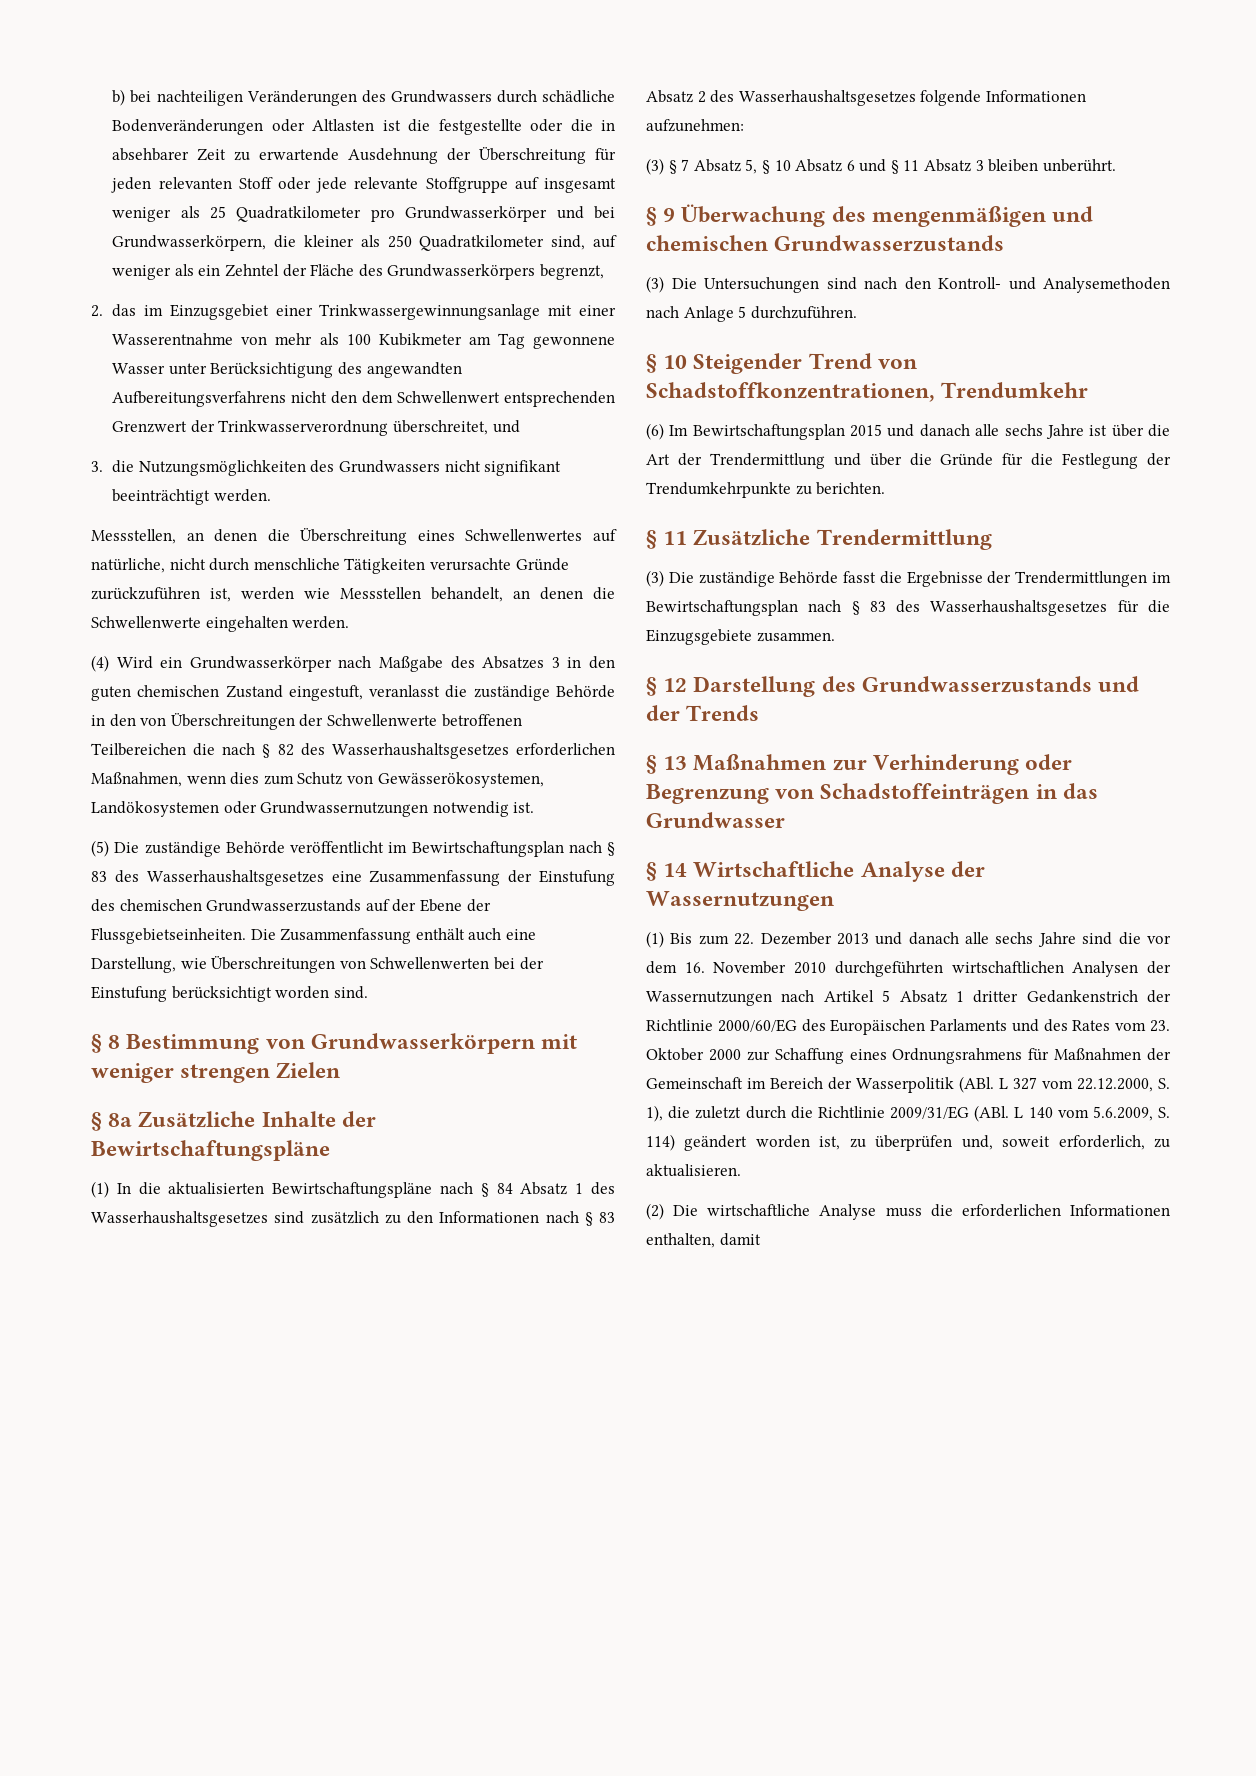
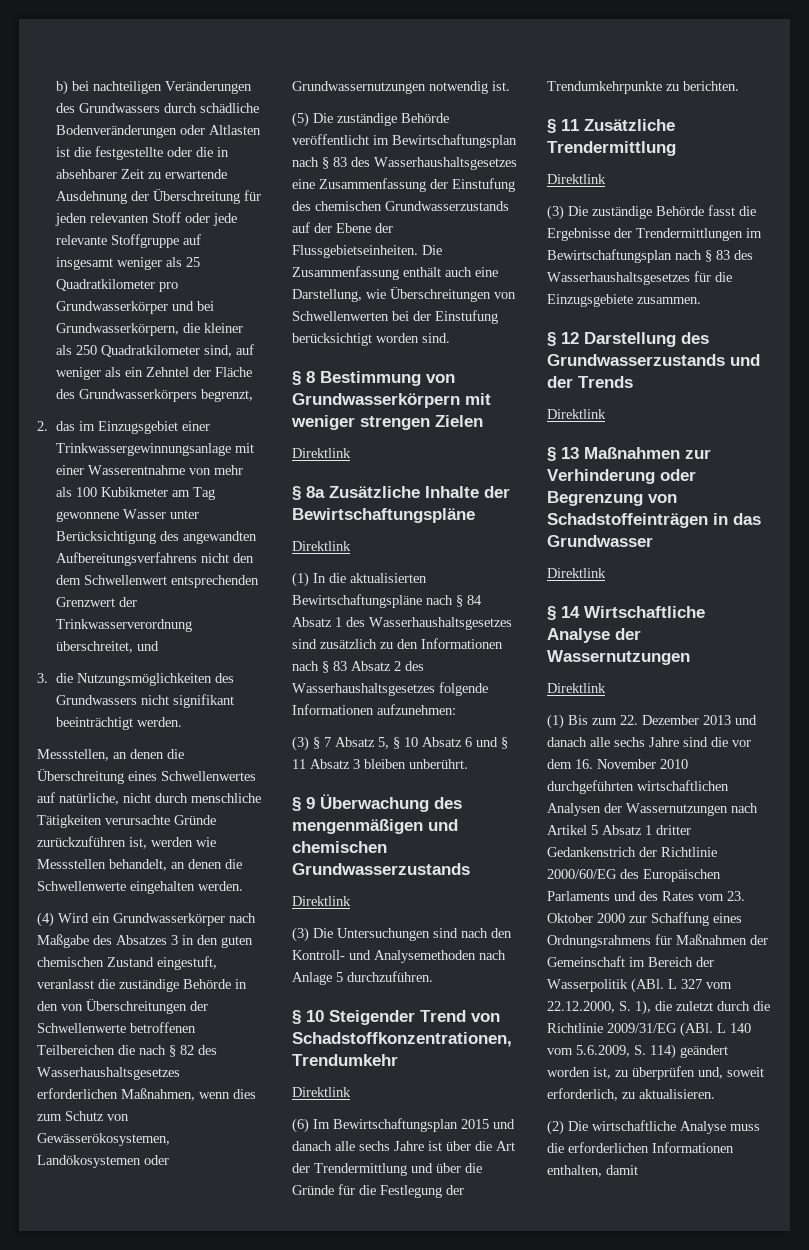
  § 8 Bestimmung von Grundwasserkörpern mit weniger strengen Zielen
+ Direktlink
  § 8a Zusätzliche Inhalte der Bewirtschaftungspläne
+ Direktlink
  § 9 Überwachung des mengenmäßigen und chemischen Grundwasserzustands
+ Direktlink
  § 10 Steigender Trend von Schadstoffkonzentrationen, Trendumkehr
+ Direktlink
  § 11 Zusätzliche Trendermittlung
+ Direktlink
  § 12 Darstellung des Grundwasserzustands und der Trends
+ Direktlink
  § 13 Maßnahmen zur Verhinderung oder Begrenzung von Schadstoffeinträgen in das Grundwasser
+ Direktlink
  § 14 Wirtschaftliche Analyse der Wassernutzungen
+ Direktlink

